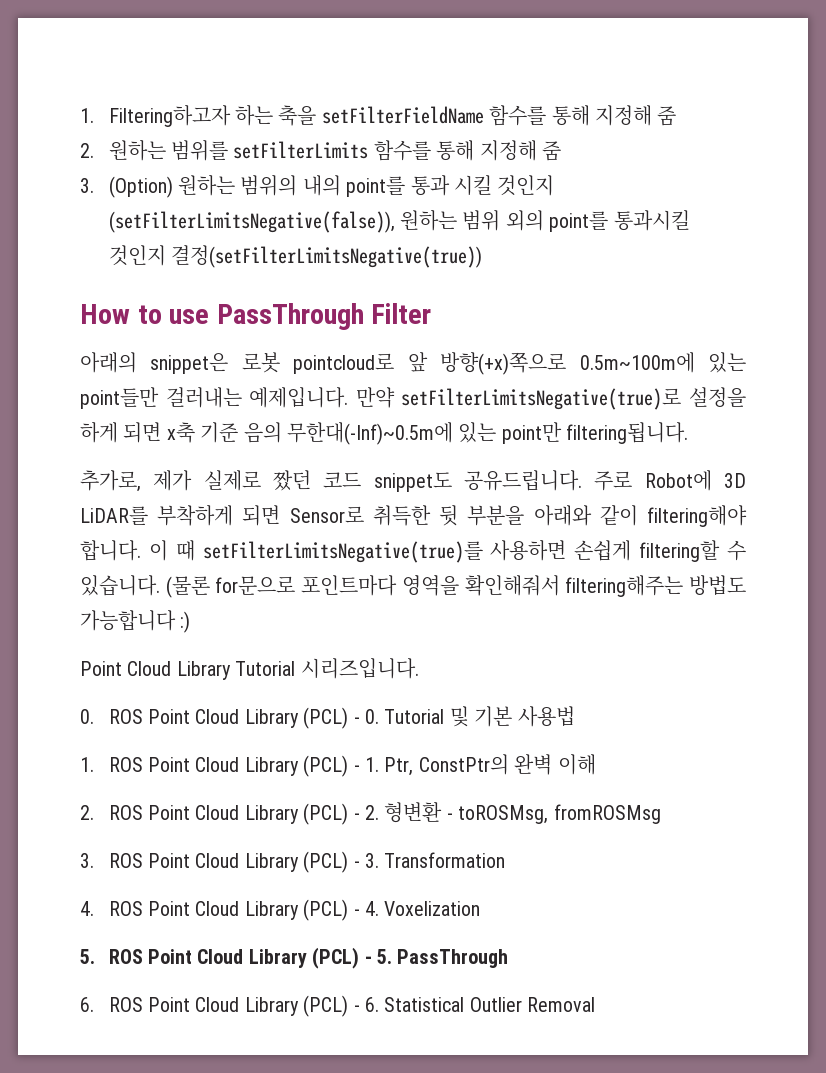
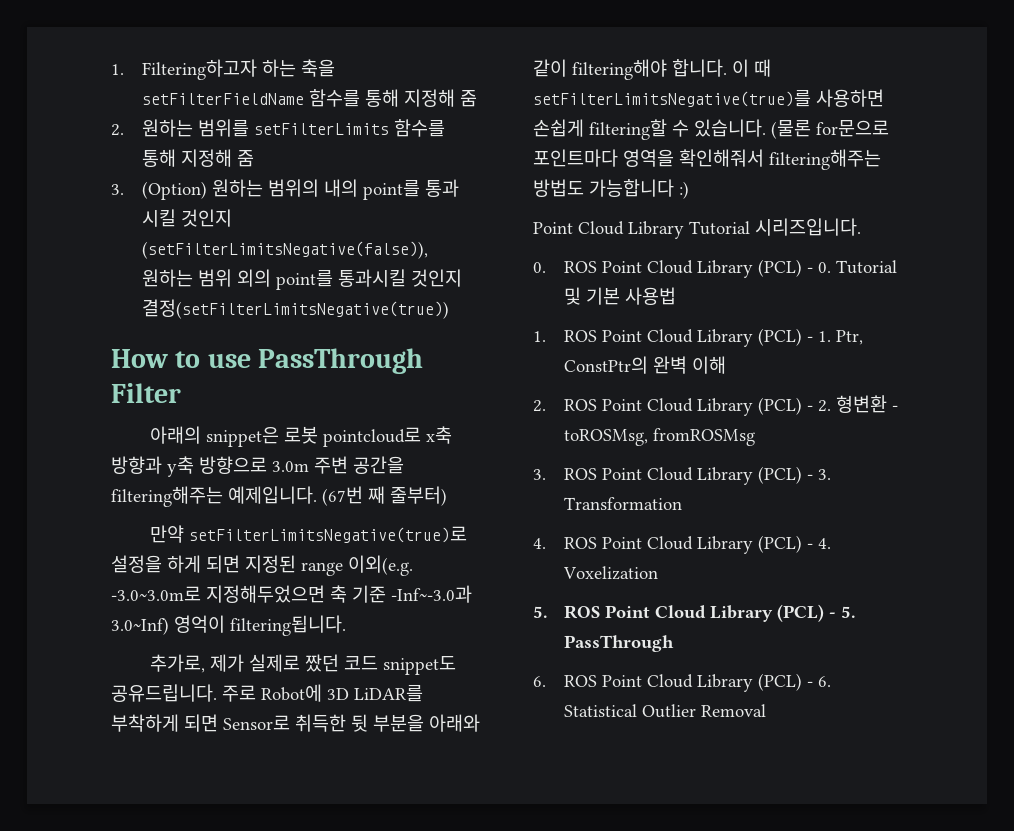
- 아래의 snippet은 로봇 pointcloud로 앞 방향(+x)쪽으로 0.5m~100m에 있는 point들만 걸러내는 예제입니다. 만약 setFilterLimitsNegative(true)로 설정을 하게 되면 x축 기준 음의 무한대(-Inf)~0.5m에 있는 point만 filtering됩니다.
+ 아래의 snippet은 로봇 pointcloud로 x축 방향과 y축 방향으로 3.0m 주변 공간을 filtering해주는 예제입니다. (67번 째 줄부터)
+ 만약 setFilterLimitsNegative(true)로 설정을 하게 되면 지정된 range 이외(e.g. -3.0~3.0m로 지정해두었으면 축 기준 -Inf~-3.0과 3.0~Inf) 영억이 filtering됩니다.

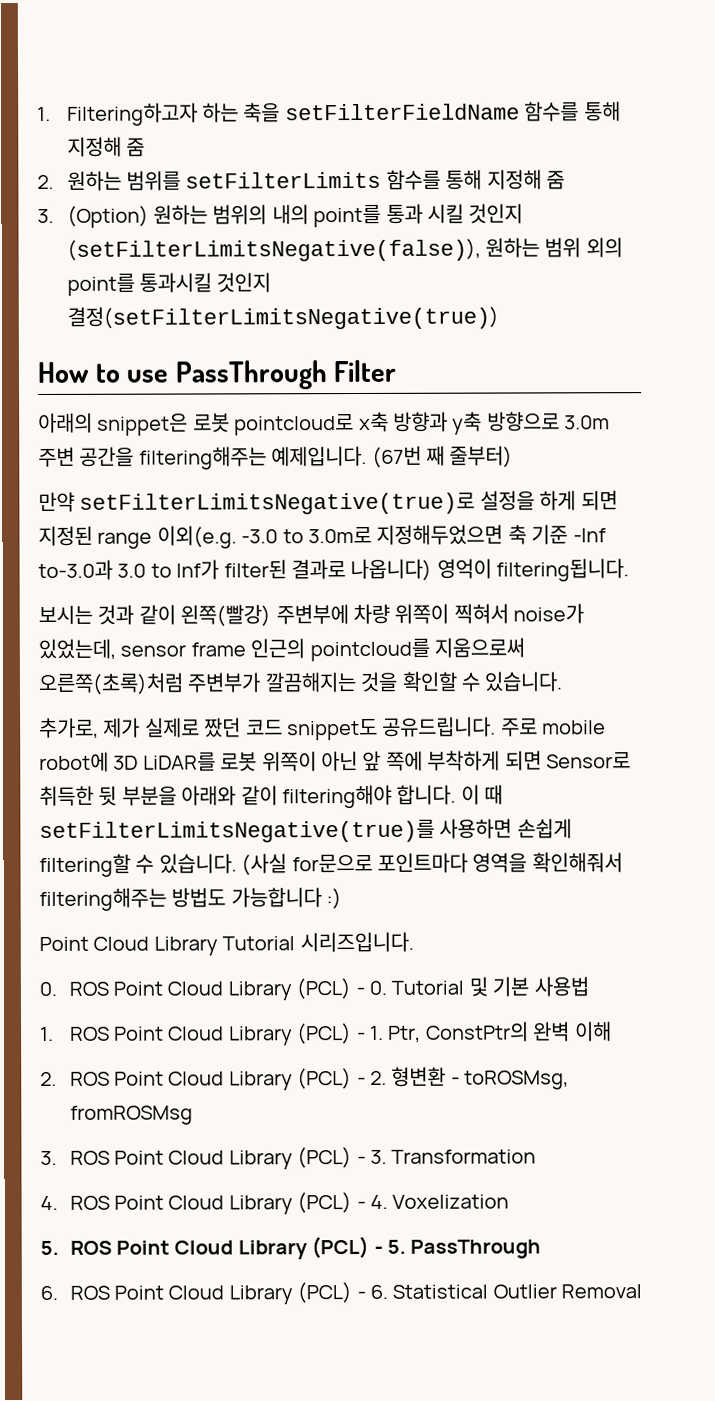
- 만약 setFilterLimitsNegative(true)로 설정을 하게 되면 지정된 range 이외(e.g. -3.0~3.0m로 지정해두었으면 축 기준 -Inf~-3.0과 3.0~Inf) 영억이 filtering됩니다.
+ 만약 setFilterLimitsNegative(true)로 설정을 하게 되면 지정된 range 이외(e.g. -3.0 to 3.0m로 지정해두었으면 축 기준 -Inf to-3.0과 3.0 to Inf가 filter된 결과로 나옵니다) 영억이 filtering됩니다.
+ 보시는 것과 같이 왼쪽(빨강) 주변부에 차량 위쪽이 찍혀서 noise가 있었는데, sensor frame 인근의 pointcloud를 지움으로써 오른쪽(초록)처럼 주변부가 깔끔해지는 것을 확인할 수 있습니다.
- 주로 Robot에 3D LiDAR를 부착하게 되면 Sensor로 취득한 뒷 부분을 아래와 같이 filtering해야 합니다.
+ 주로 mobile robot에 3D LiDAR를 로봇 위쪽이 아닌 앞 쪽에 부착하게 되면 Sensor로 취득한 뒷 부분을 아래와 같이 filtering해야 합니다.
- (물론 for문으로 포인트마다 영역을 확인해줘서 filtering해주는 방법도 가능합니다 :)
+ (사실 for문으로 포인트마다 영역을 확인해줘서 filtering해주는 방법도 가능합니다 :)

